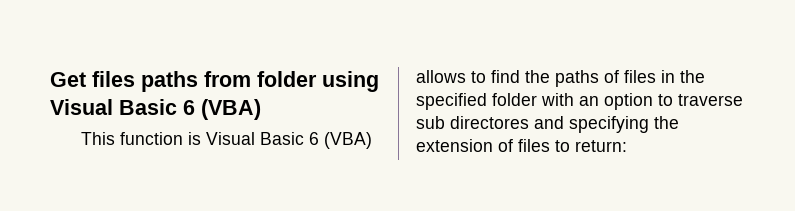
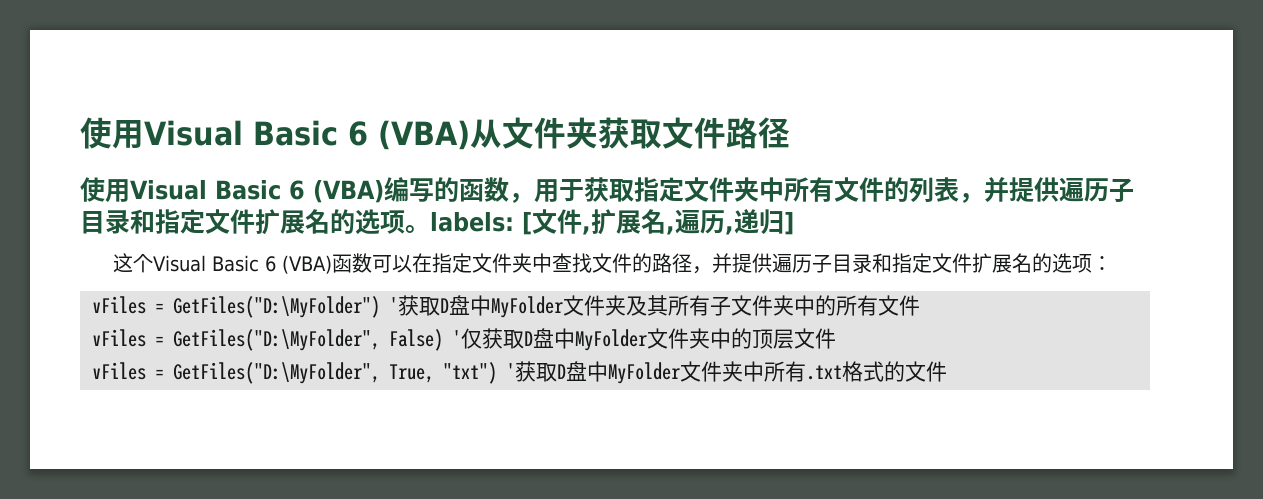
- Get files paths from folder using Visual Basic 6 (VBA)
- This function is Visual Basic 6 (VBA) allows to find the paths of files in the specified folder with an option to traverse sub directores and specifying the extension of files to return:
+ 使用Visual Basic 6 (VBA)从文件夹获取文件路径
+ 使用Visual Basic 6 (VBA)编写的函数，用于获取指定文件夹中所有文件的列表，并提供遍历子目录和指定文件扩展名的选项。labels: [文件,扩展名,遍历,递归]
+ 这个Visual Basic 6 (VBA)函数可以在指定文件夹中查找文件的路径，并提供遍历子目录和指定文件扩展名的选项：
+ vFiles = GetFiles("D:\MyFolder") '获取D盘中MyFolder文件夹及其所有子文件夹中的所有文件
+ vFiles = GetFiles("D:\MyFolder", False) '仅获取D盘中MyFolder文件夹中的顶层文件
+ vFiles = GetFiles("D:\MyFolder", True, "txt") '获取D盘中MyFolder文件夹中所有.txt格式的文件

